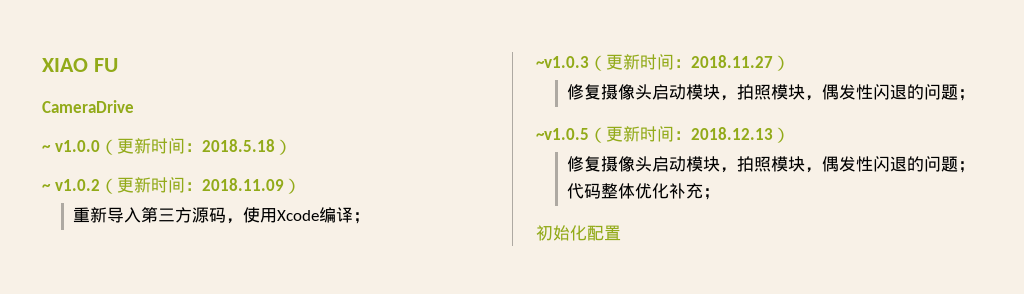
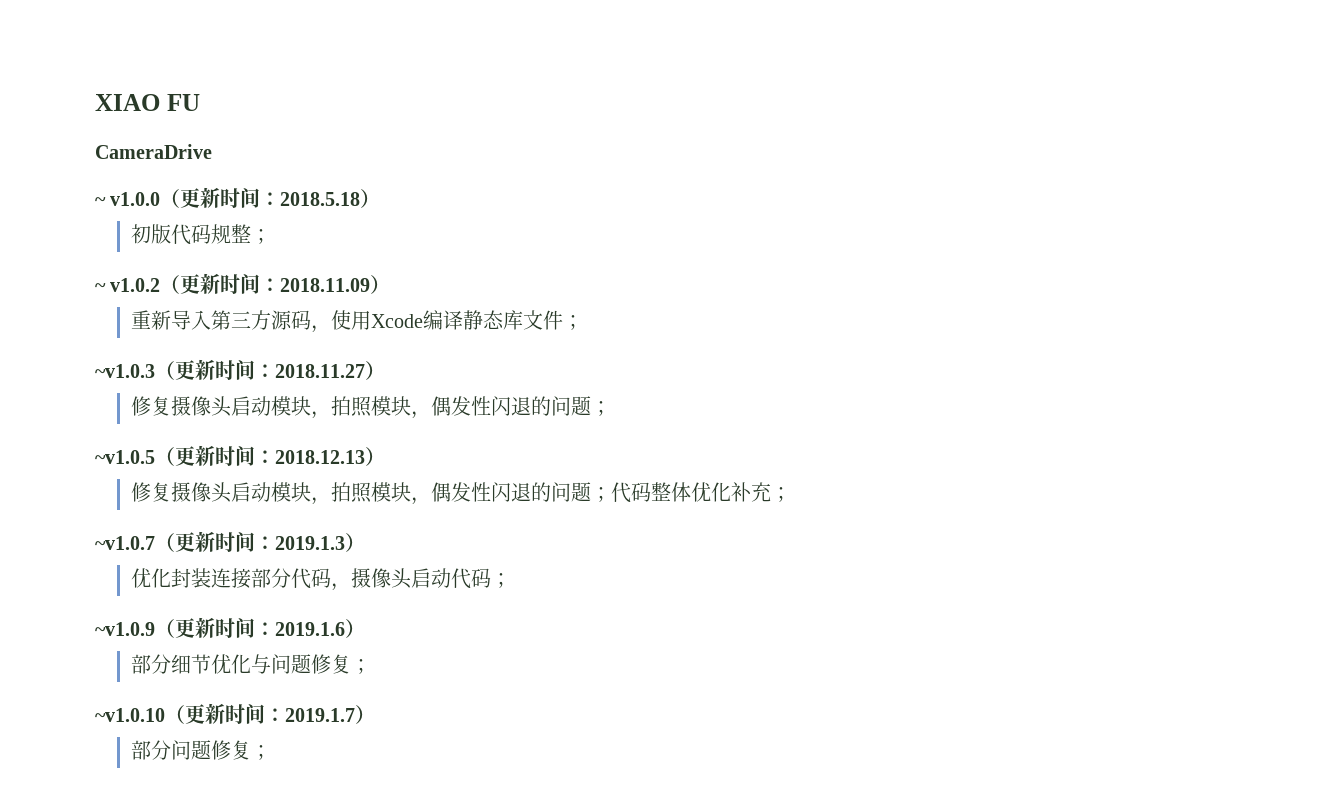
+ 初版代码规整；
- 重新导入第三方源码，使用Xcode编译；
+ 重新导入第三方源码，使用Xcode编译静态库文件；
- 初始化配置
+ ~v1.0.7（更新时间：2019.1.3）
+ 优化封装连接部分代码，摄像头启动代码；
+ ~v1.0.9（更新时间：2019.1.6）
+ 部分细节优化与问题修复；
+ ~v1.0.10（更新时间：2019.1.7）
+ 部分问题修复；

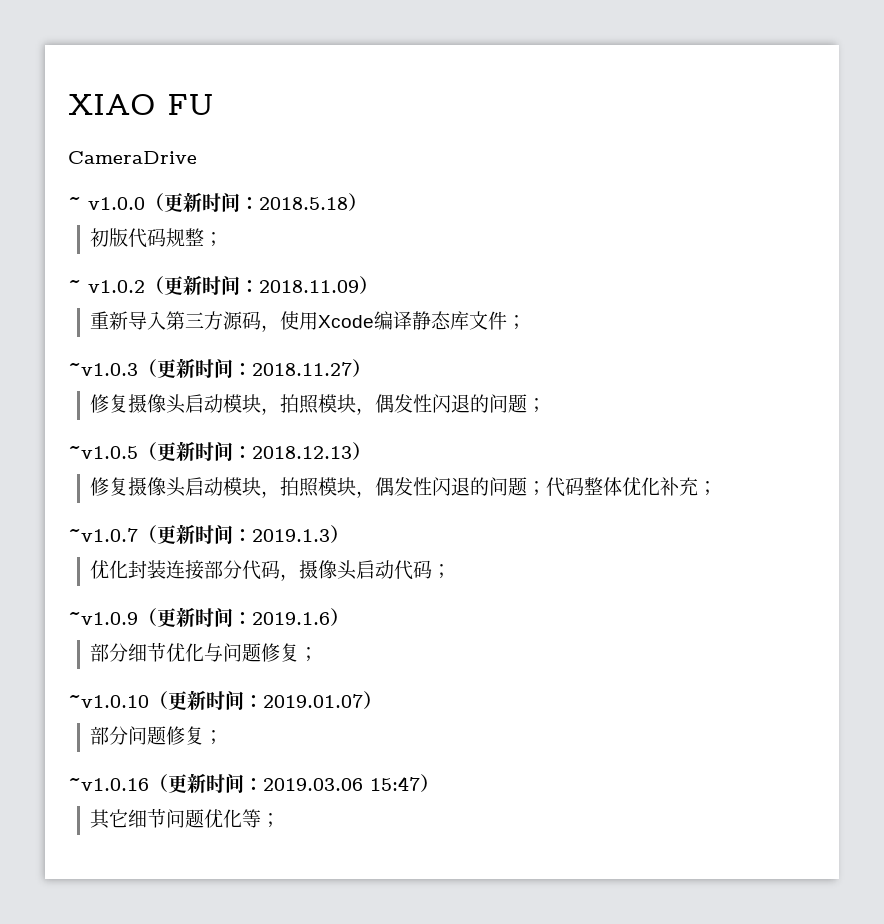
- ~v1.0.10（更新时间：2019.1.7）
+ ~v1.0.10（更新时间：2019.01.07）
+ ~v1.0.16（更新时间：2019.03.06 15:47）
+ 其它细节问题优化等；

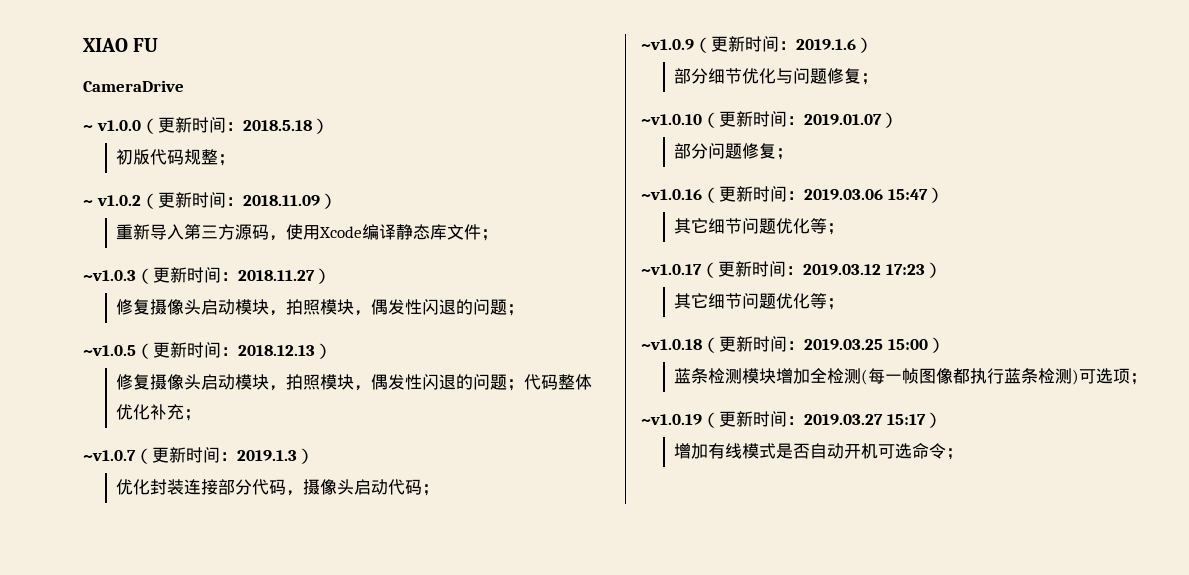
+ ~v1.0.17（更新时间：2019.03.12 17:23）
+ 其它细节问题优化等；
+ ~v1.0.18（更新时间：2019.03.25 15:00）
+ 蓝条检测模块增加全检测(每一帧图像都执行蓝条检测)可选项；
+ ~v1.0.19（更新时间：2019.03.27 15:17）
+ 增加有线模式是否自动开机可选命令；

